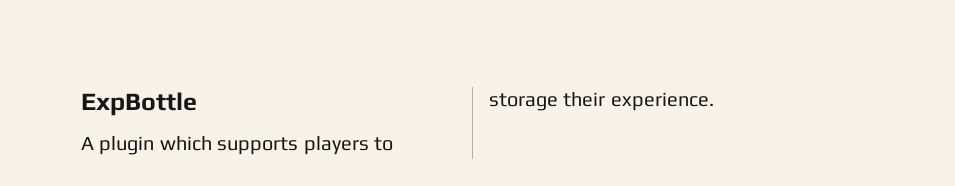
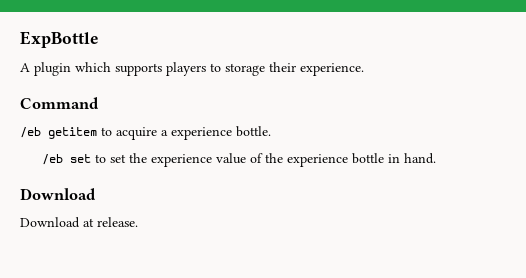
+ Command
+ /eb getitem to acquire a experience bottle.
+ /eb set to set the experience value of the experience bottle in hand.
+ Download
+ Download at release.

